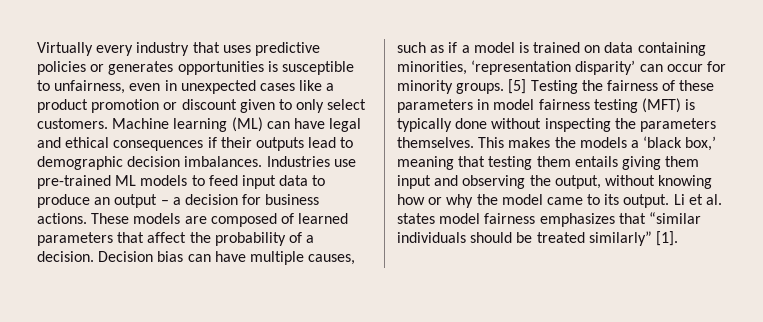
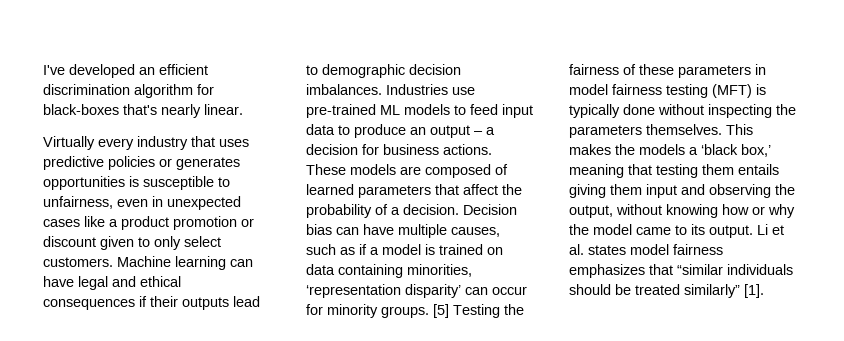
+ I've developed an efficient discrimination algorithm for black-boxes that's nearly linear.
- Machine learning (ML) can have legal and ethical consequences if their outputs lead to demographic decision imbalances.
+ Machine learning can have legal and ethical consequences if their outputs lead to demographic decision imbalances.

